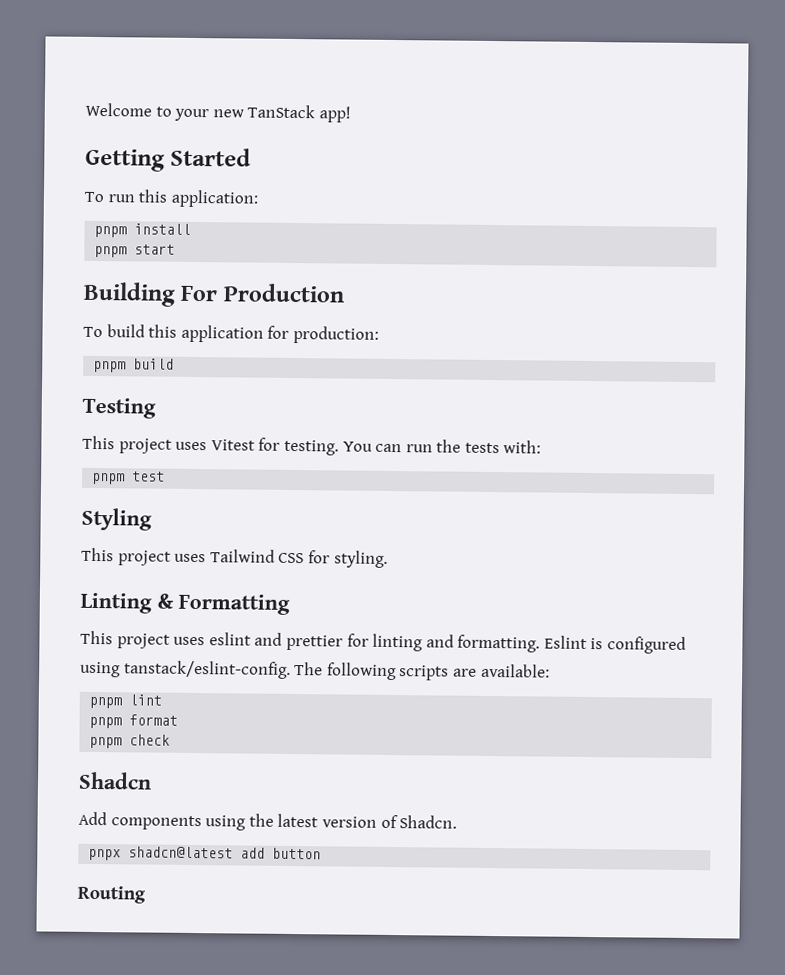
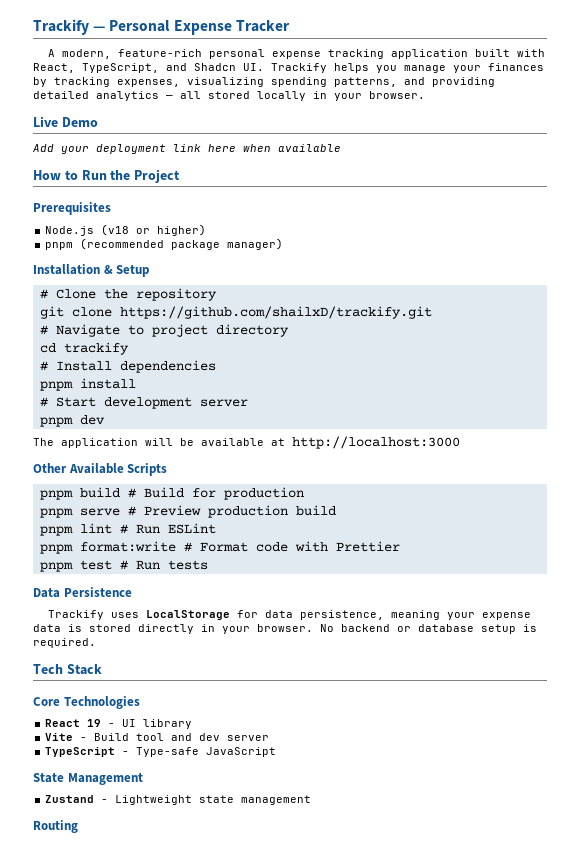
- Welcome to your new TanStack app!
- Getting Started
- To run this application:
+ Trackify — Personal Expense Tracker
+ A modern, feature-rich personal expense tracking application built with React, TypeScript, and Shadcn UI. Trackify helps you manage your finances by tracking expenses, visualizing spending patterns, and providing detailed analytics — all stored locally in your browser.
+ Live Demo
+ Add your deployment link here when available
+ How to Run the Project
+ Prerequisites
+ Node.js (v18 or higher)
+ pnpm (recommended package manager)
+ Installation & Setup
+ # Clone the repository
+ git clone https://github.com/shailxD/trackify.git
+ # Navigate to project directory
+ cd trackify
+ # Install dependencies
  pnpm install
- pnpm start
- Building For Production
- To build this application for production:
- pnpm build
- Testing
- This project uses Vitest for testing. You can run the tests with:
- pnpm test
- Styling
- This project uses Tailwind CSS for styling.
- Linting & Formatting
- This project uses eslint and prettier for linting and formatting. Eslint is configured using tanstack/eslint-config. The following scripts are available:
- pnpm lint
- pnpm format
- pnpm check
- Shadcn
- Add components using the latest version of Shadcn.
- pnpx shadcn@latest add button
+ # Start development server
+ pnpm dev
+ The application will be available at http://localhost:3000
+ Other Available Scripts
+ pnpm build # Build for production
+ pnpm serve # Preview production build
+ pnpm lint # Run ESLint
+ pnpm format:write # Format code with Prettier
+ pnpm test # Run tests
+ Data Persistence
+ Trackify uses LocalStorage for data persistence, meaning your expense data is stored directly in your browser. No backend or database setup is required.
+ Tech Stack
+ Core Technologies
+ React 19 - UI library
+ Vite - Build tool and dev server
+ TypeScript - Type-safe JavaScript
+ State Management
+ Zustand - Lightweight state management

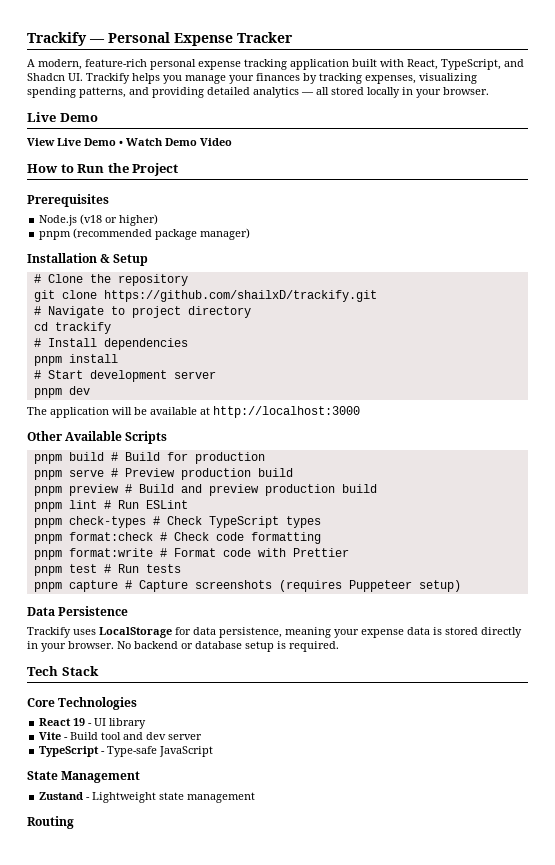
- Add your deployment link here when available
+ View Live Demo • Watch Demo Video
+ pnpm preview # Build and preview production build
+ pnpm check-types # Check TypeScript types
+ pnpm format:check # Check code formatting
+ pnpm capture # Capture screenshots (requires Puppeteer setup)

